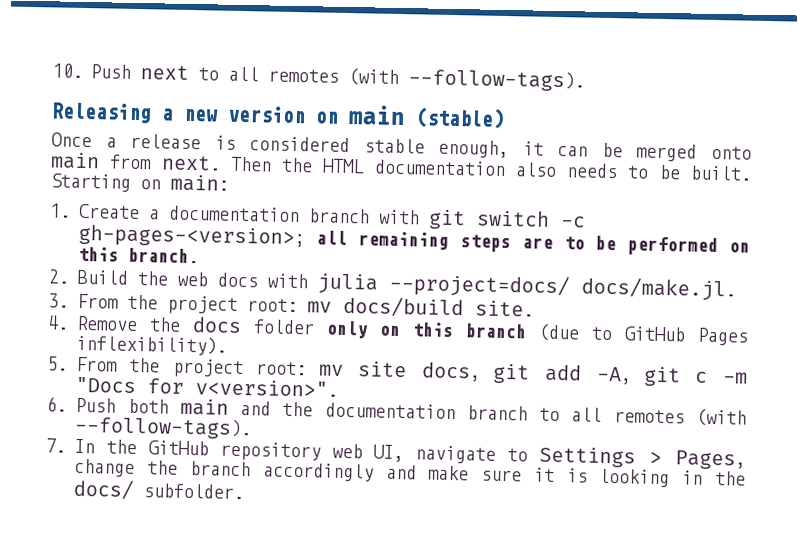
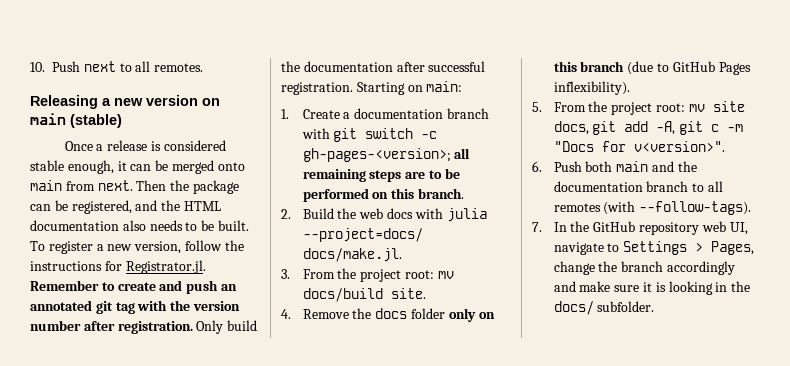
- 10. Push next to all remotes (with --follow-tags).
+ 10. Push next to all remotes.
- Then the HTML documentation also needs to be built.
+ Then the package can be registered, and the HTML documentation also needs to be built.
+ To register a new version, follow the instructions for Registrator.jl. Remember to create and push an annotated git tag with the version number after registration. Only build the documentation after successful registration.

